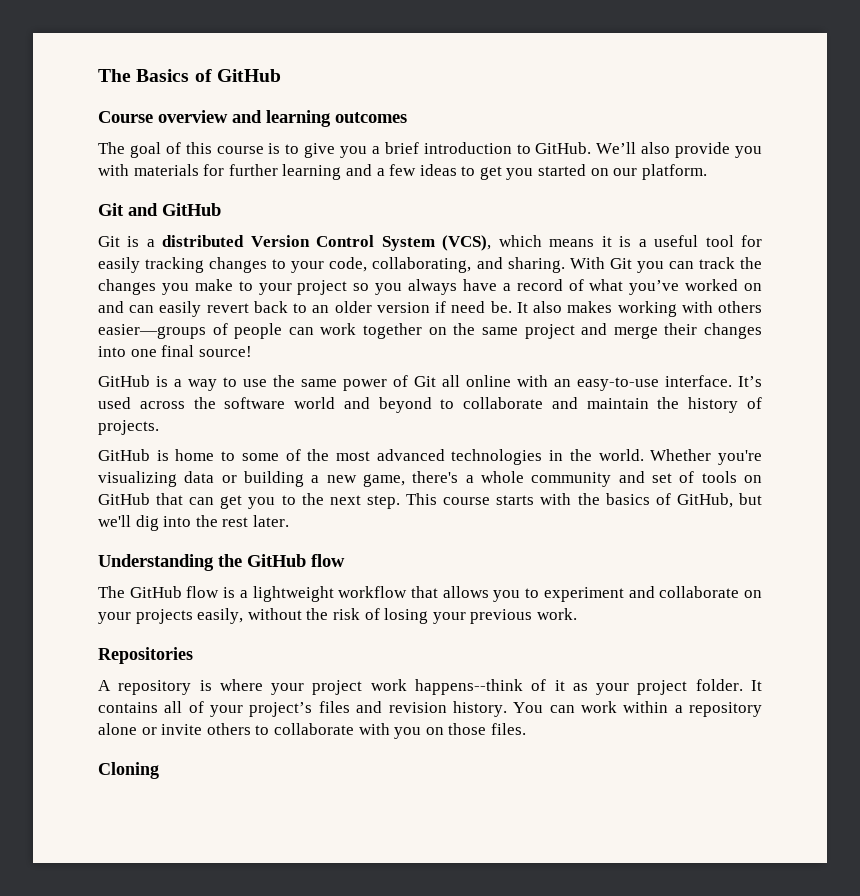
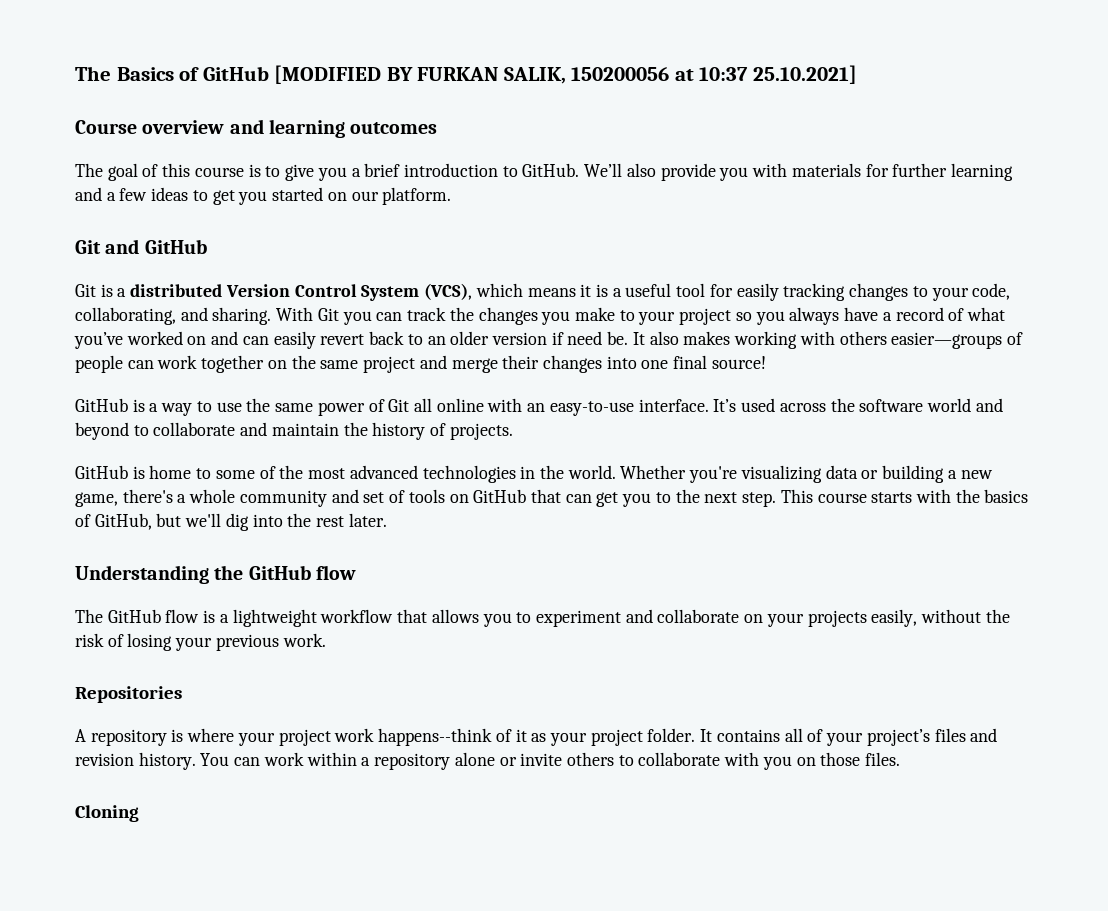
- The Basics of GitHub
+ The Basics of GitHub [MODIFIED BY FURKAN SALIK, 150200056 at 10:37 25.10.2021]

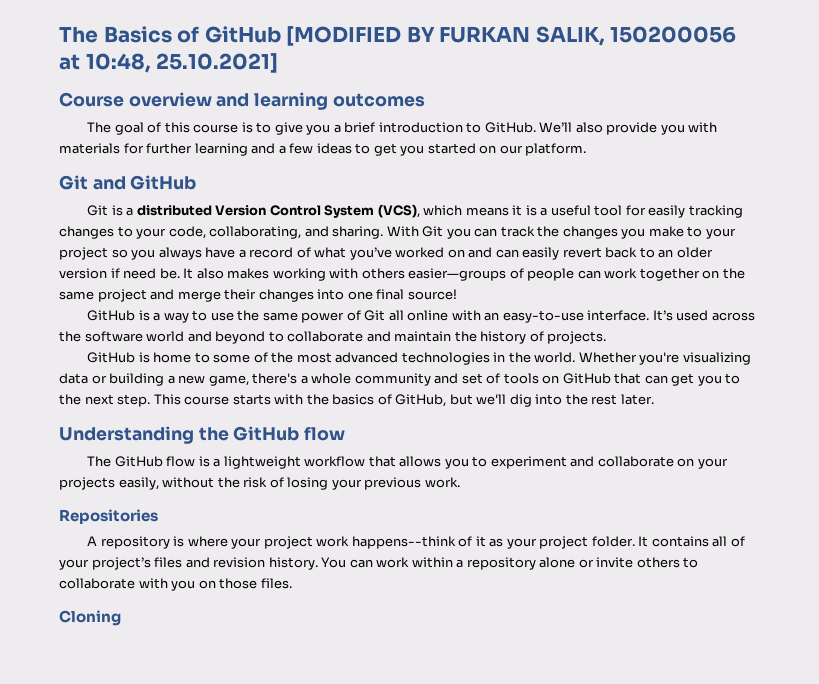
- The Basics of GitHub [MODIFIED BY FURKAN SALIK, 150200056 at 10:37 25.10.2021]
+ The Basics of GitHub [MODIFIED BY FURKAN SALIK, 150200056 at 10:48, 25.10.2021]

